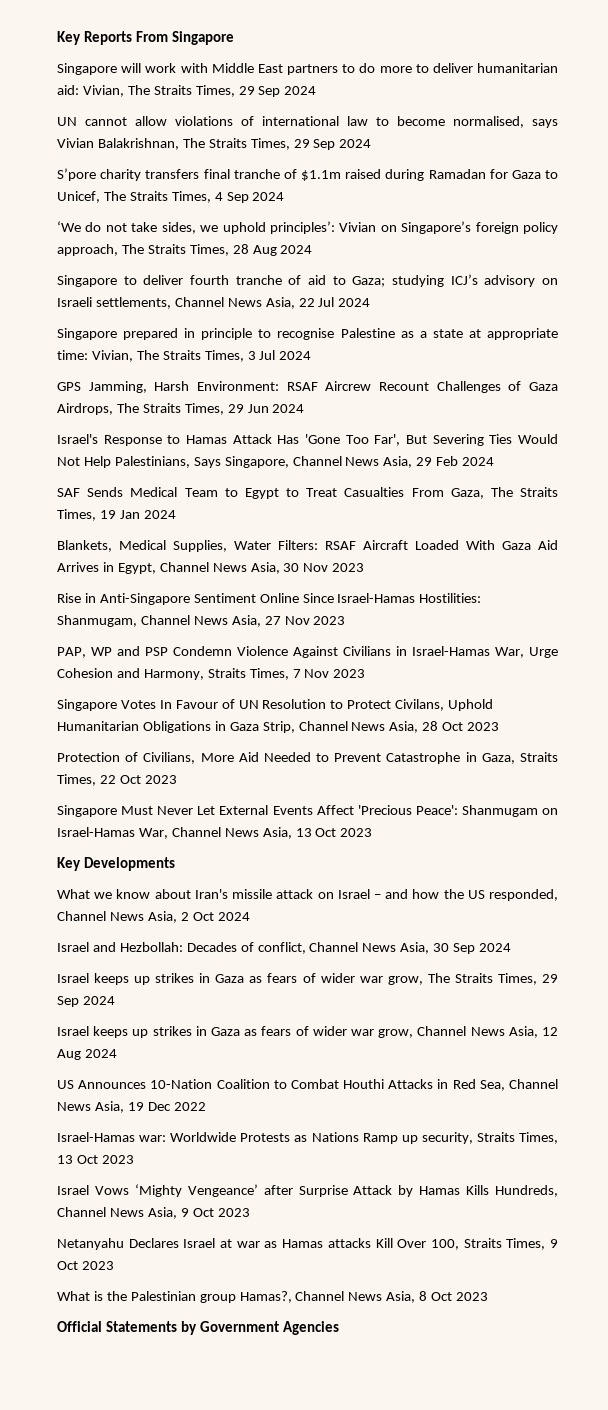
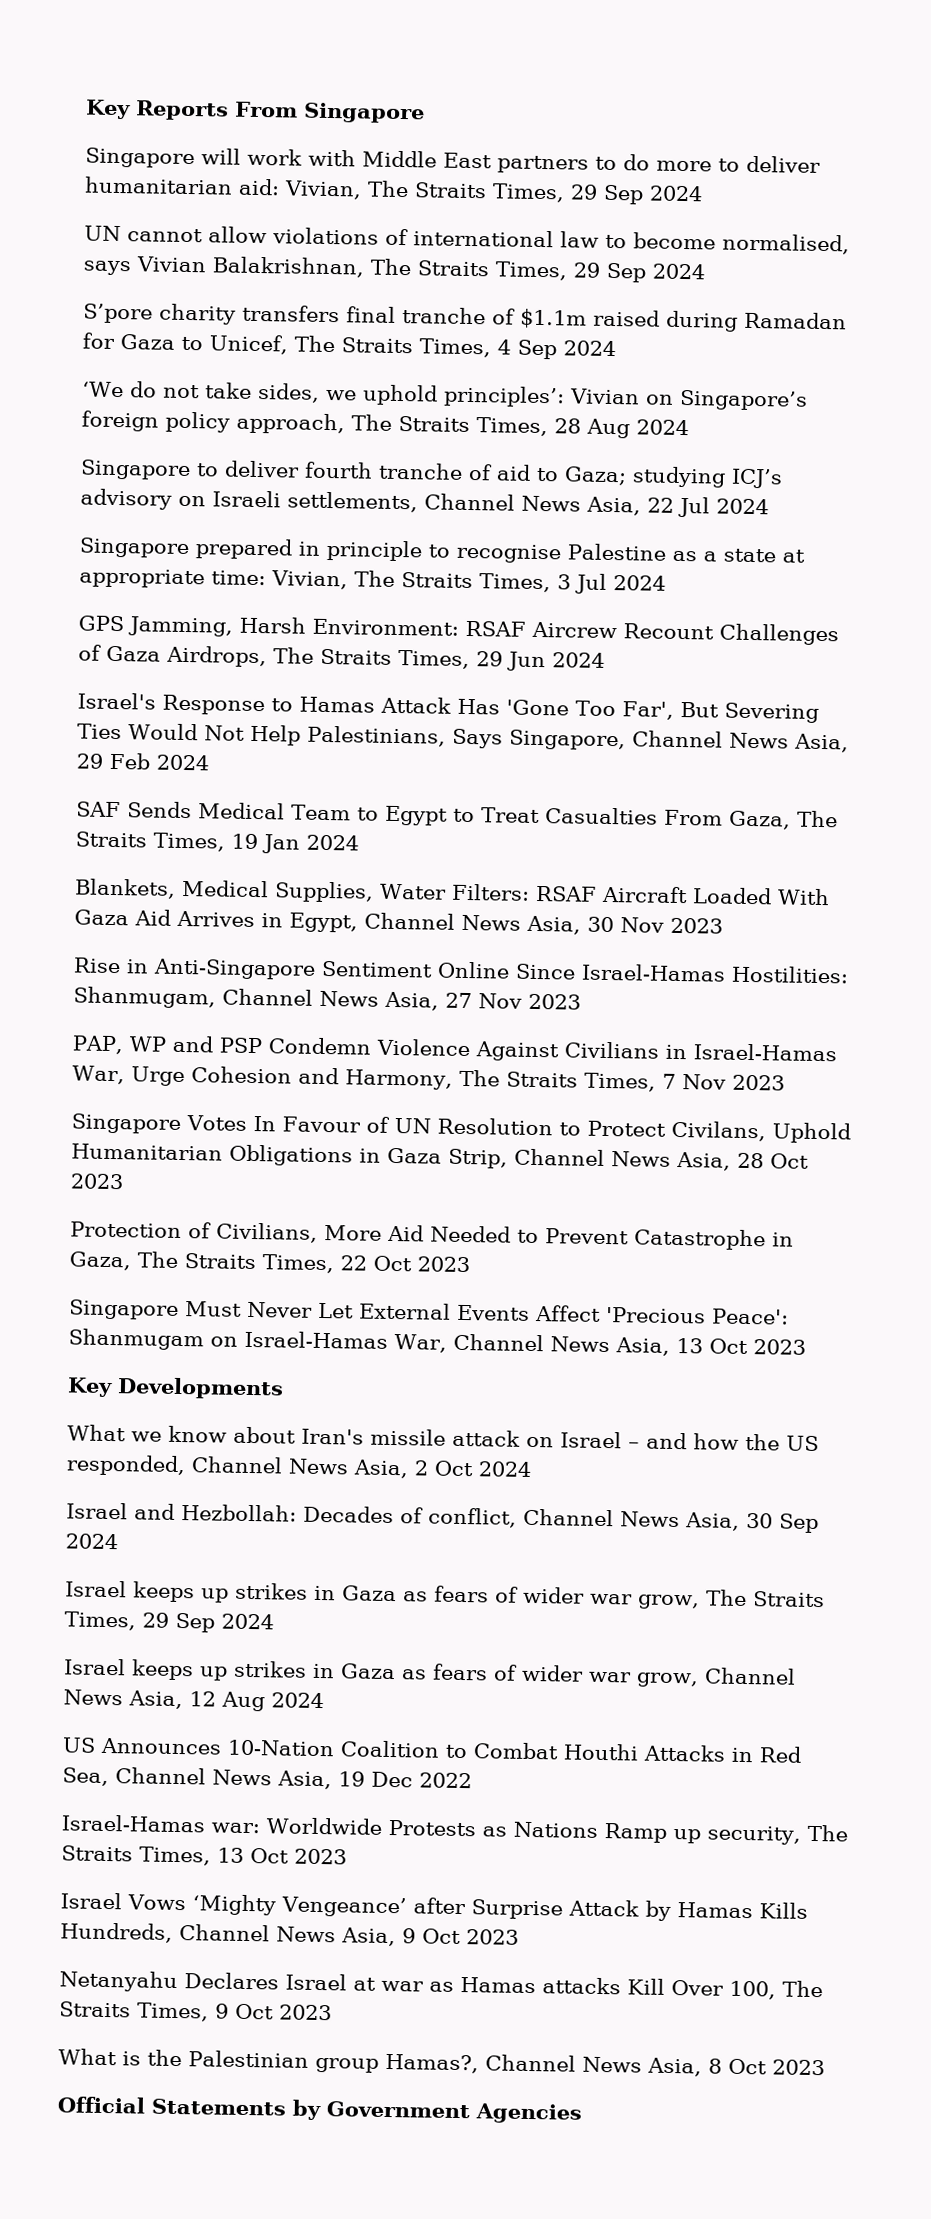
- PAP, WP and PSP Condemn Violence Against Civilians in Israel-Hamas War, Urge Cohesion and Harmony, Straits Times, 7 Nov 2023
+ PAP, WP and PSP Condemn Violence Against Civilians in Israel-Hamas War, Urge Cohesion and Harmony, The Straits Times, 7 Nov 2023
- Protection of Civilians, More Aid Needed to Prevent Catastrophe in Gaza, Straits Times, 22 Oct 2023
+ Protection of Civilians, More Aid Needed to Prevent Catastrophe in Gaza, The Straits Times, 22 Oct 2023
- Israel-Hamas war: Worldwide Protests as Nations Ramp up security, Straits Times, 13 Oct 2023
+ Israel-Hamas war: Worldwide Protests as Nations Ramp up security, The Straits Times, 13 Oct 2023
- Netanyahu Declares Israel at war as Hamas attacks Kill Over 100, Straits Times, 9 Oct 2023
+ Netanyahu Declares Israel at war as Hamas attacks Kill Over 100, The Straits Times, 9 Oct 2023

